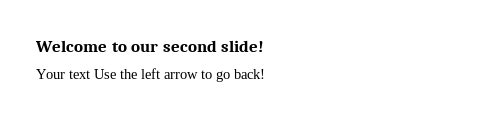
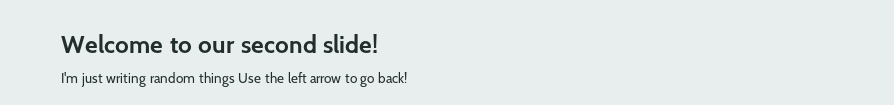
- Your text Use the left arrow to go back!
+ I'm just writing random things Use the left arrow to go back!

